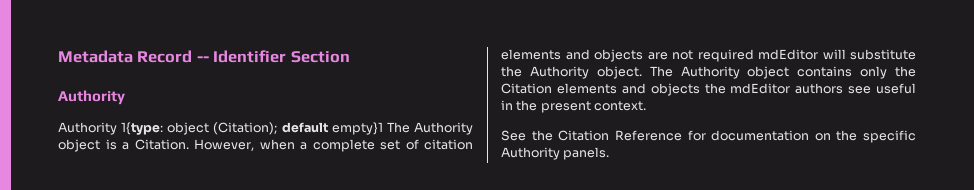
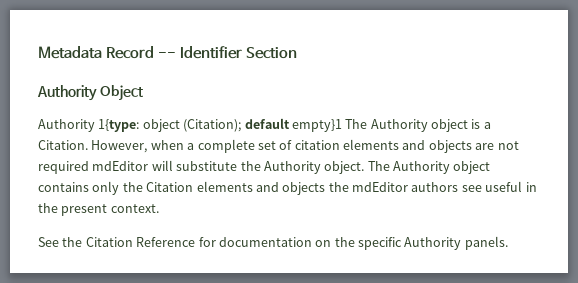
  Metadata Record -- Identifier Section
- Authority
+ Authority Object

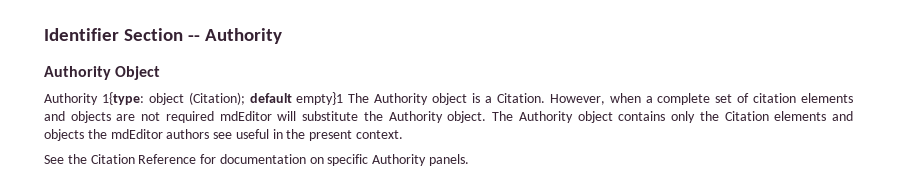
- Metadata Record -- Identifier Section
+ Identifier Section -- Authority
- See the Citation Reference for documentation on the specific Authority panels.
+ See the Citation Reference for documentation on specific Authority panels.

